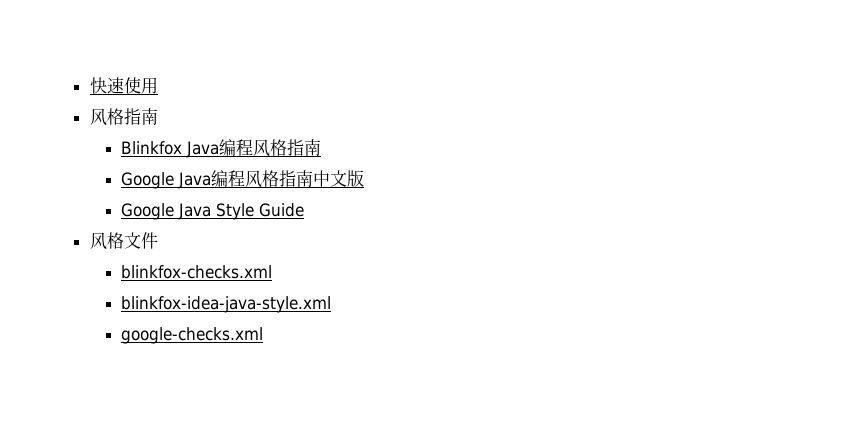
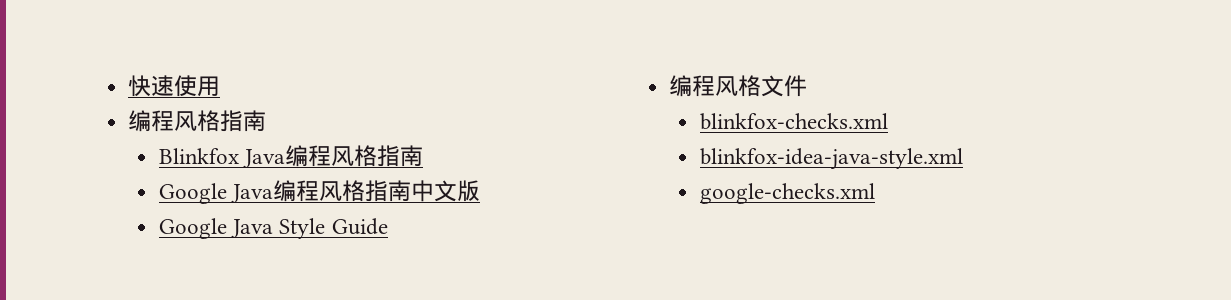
  快速使用
- 风格指南
+ 编程风格指南
- 风格文件
+ 编程风格文件

